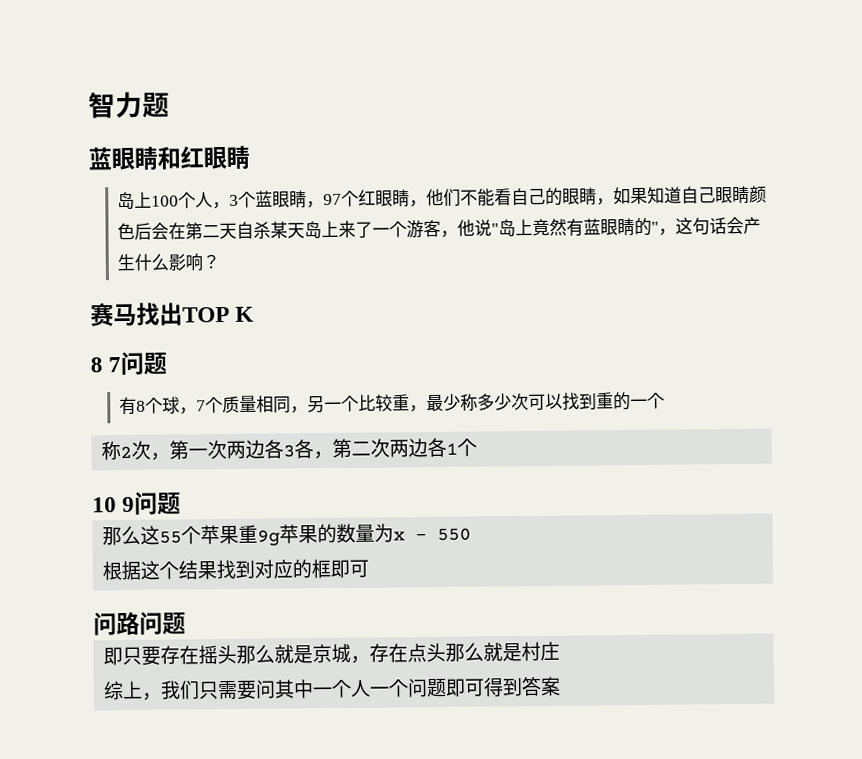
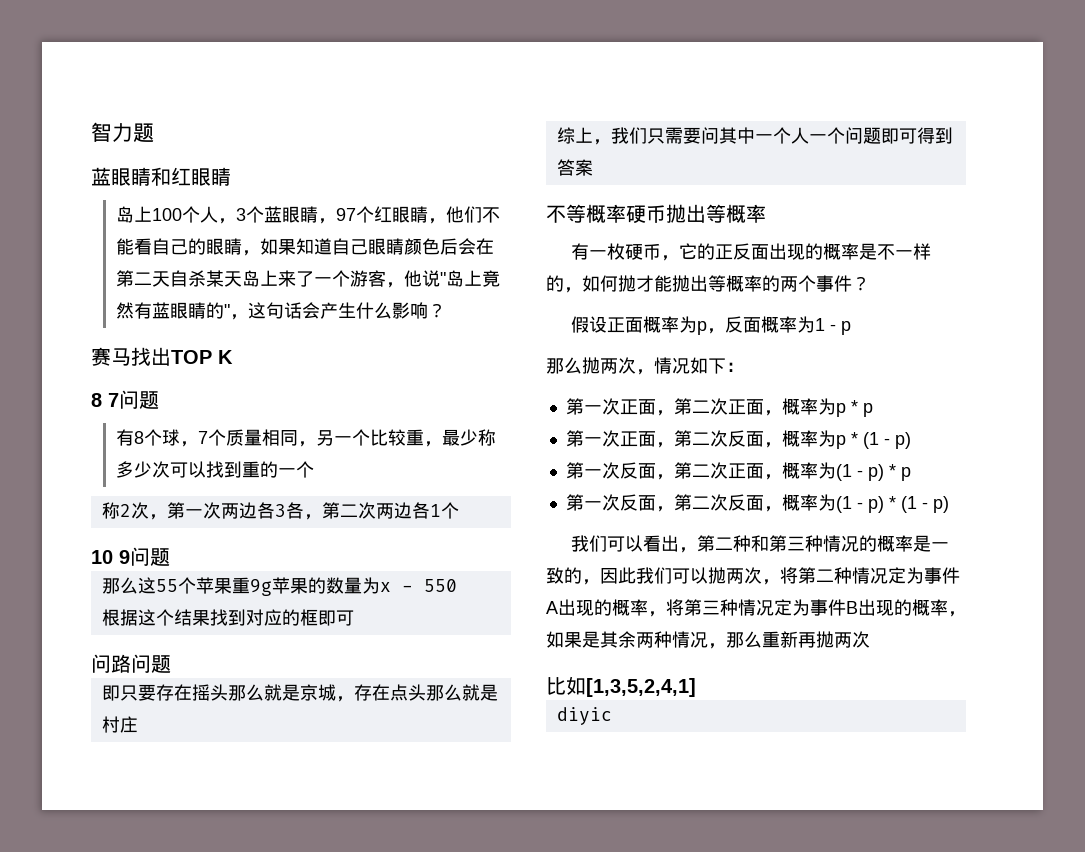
+ 不等概率硬币抛出等概率
+ 有一枚硬币，它的正反面出现的概率是不一样的，如何抛才能抛出等概率的两个事件？
+ 假设正面概率为p，反面概率为1 - p
+ 那么抛两次，情况如下：
+ 第一次正面，第二次正面，概率为p * p
+ 第一次正面，第二次反面，概率为p * (1 - p)
+ 第一次反面，第二次正面，概率为(1 - p) * p
+ 第一次反面，第二次反面，概率为(1 - p) * (1 - p)
+ 我们可以看出，第二种和第三种情况的概率是一致的，因此我们可以抛两次，将第二种情况定为事件A出现的概率，将第三种情况定为事件B出现的概率，如果是其余两种情况，那么重新再抛两次
+ 比如[1,3,5,2,4,1]
+ diyic

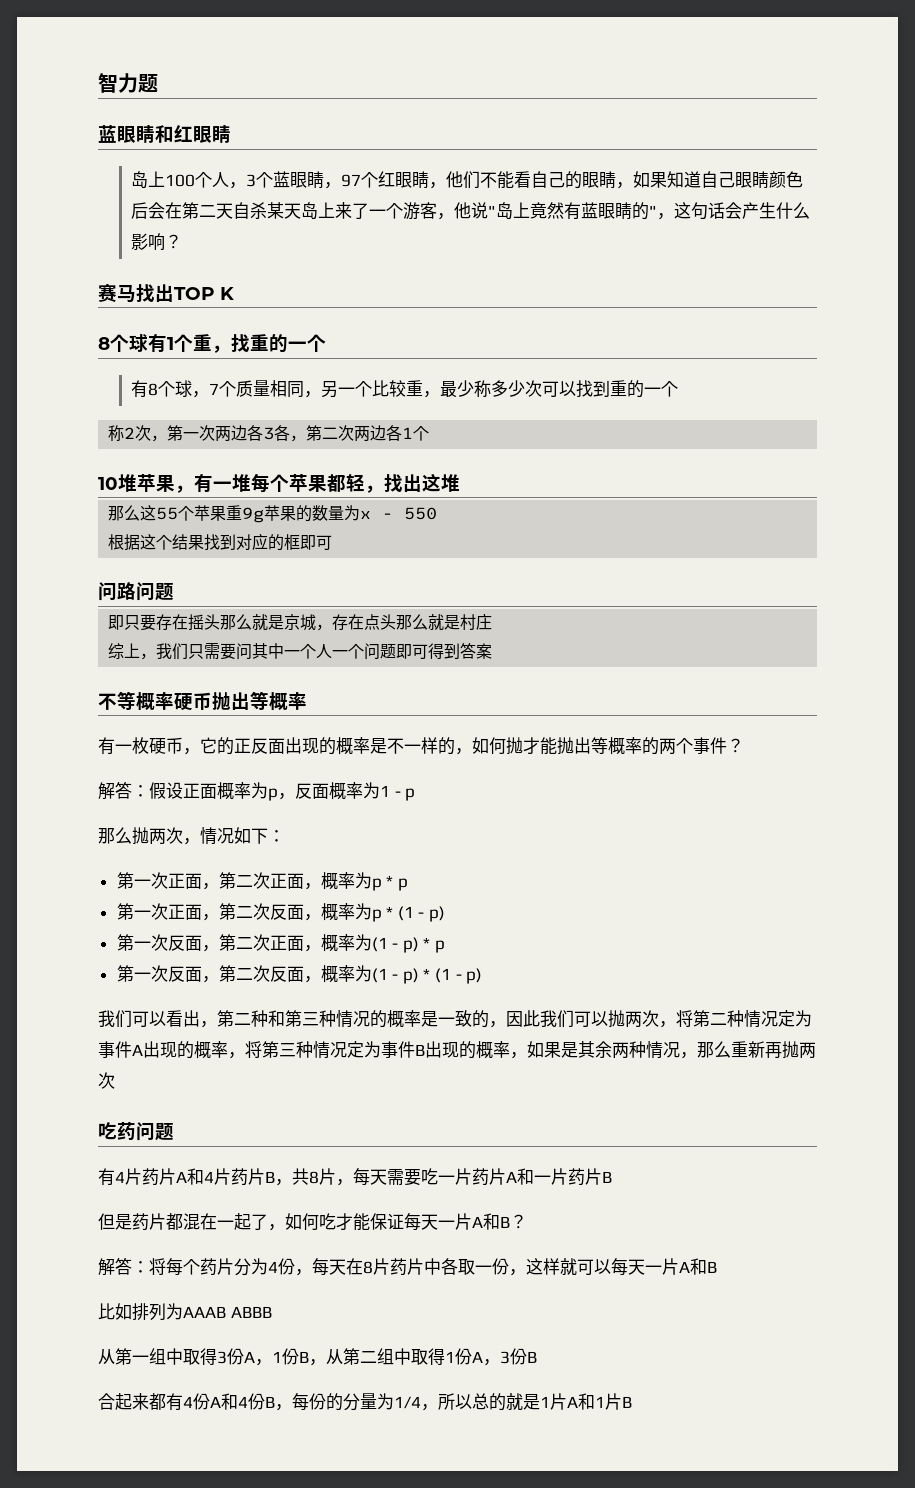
- 8 7问题
+ 8个球有1个重，找重的一个
- 10 9问题
+ 10堆苹果，有一堆每个苹果都轻，找出这堆
- 假设正面概率为p，反面概率为1 - p
+ 解答：假设正面概率为p，反面概率为1 - p
- 比如[1,3,5,2,4,1]
- diyic
+ 吃药问题
+ 有4片药片A和4片药片B，共8片，每天需要吃一片药片A和一片药片B
+ 但是药片都混在一起了，如何吃才能保证每天一片A和B？
+ 解答：将每个药片分为4份，每天在8片药片中各取一份，这样就可以每天一片A和B
+ 比如排列为AAAB ABBB
+ 从第一组中取得3份A，1份B，从第二组中取得1份A，3份B
+ 合起来都有4份A和4份B，每份的分量为1/4，所以总的就是1片A和1片B

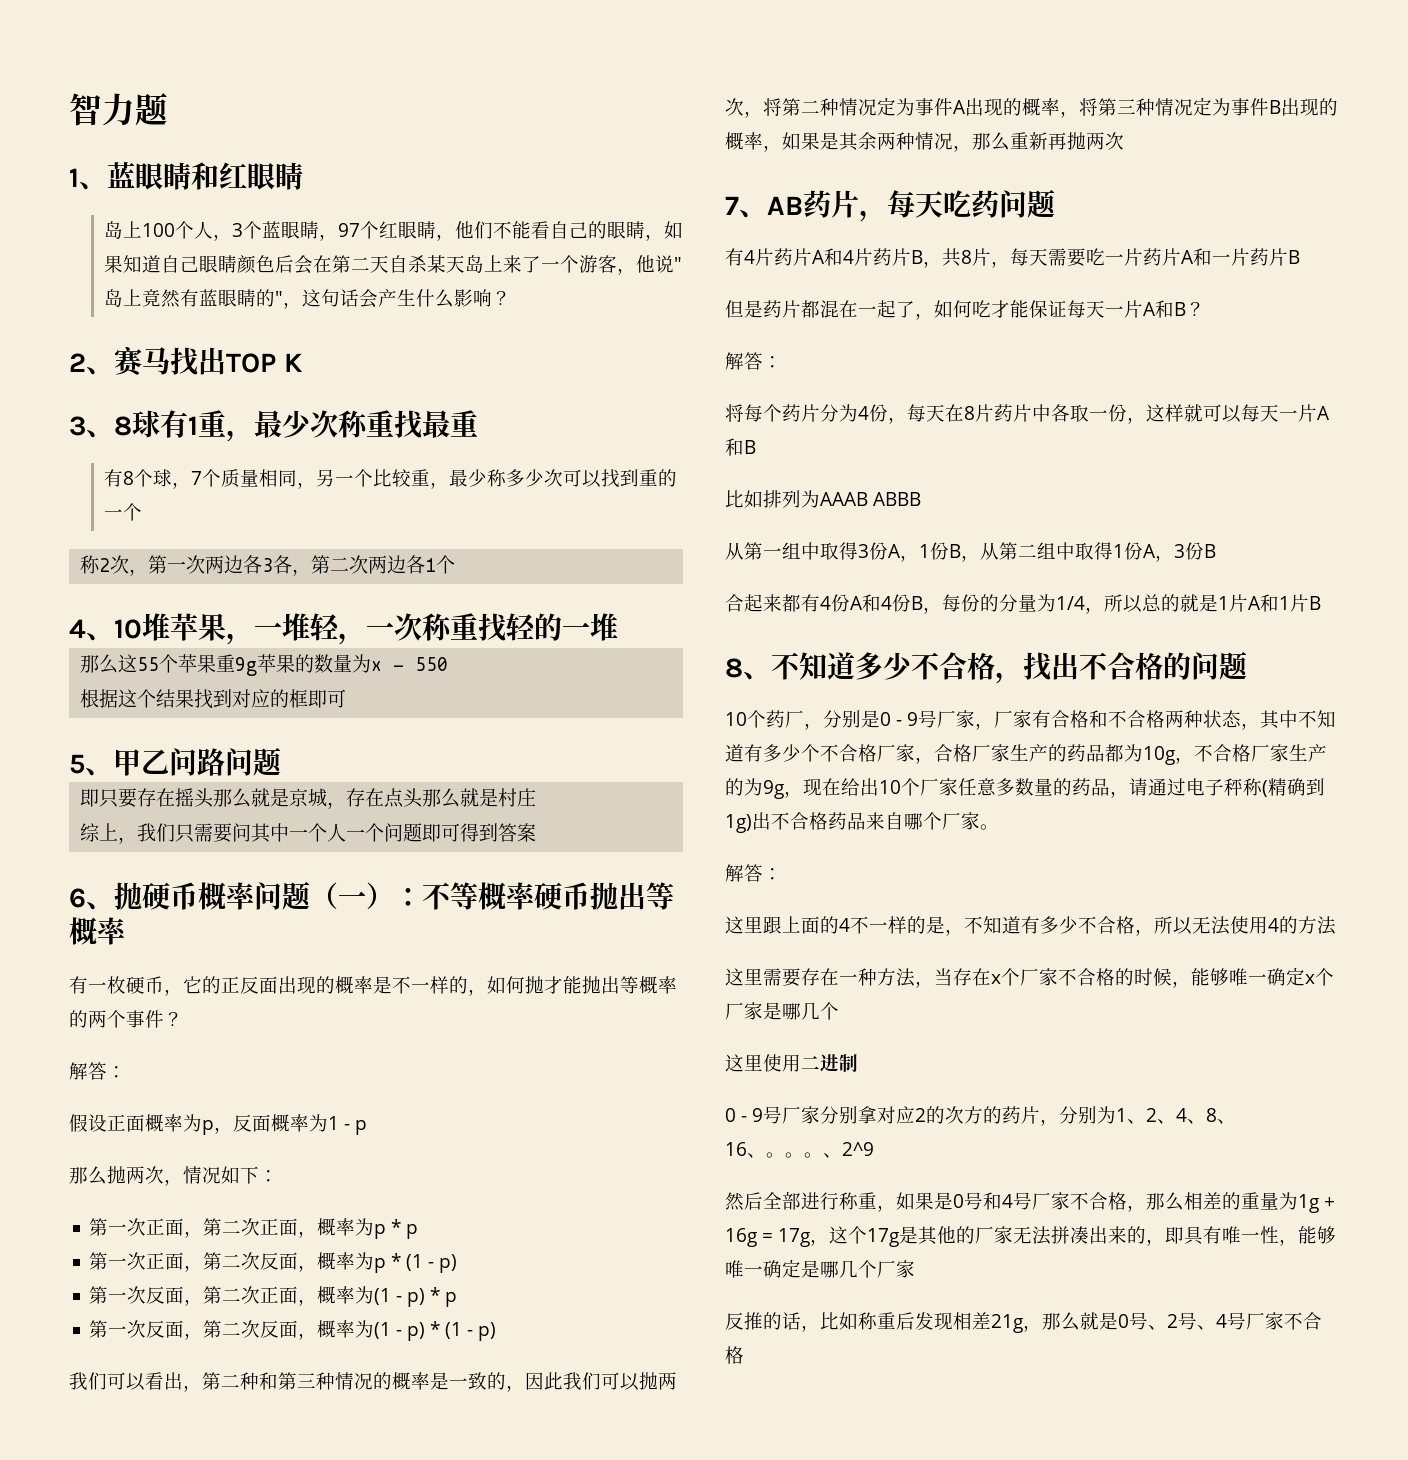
- 蓝眼睛和红眼睛
+ 1、蓝眼睛和红眼睛
- 赛马找出TOP K
+ 2、赛马找出TOP K
- 8个球有1个重，找重的一个
+ 3、8球有1重，最少次称重找最重
- 10堆苹果，有一堆每个苹果都轻，找出这堆
+ 4、10堆苹果，一堆轻，一次称重找轻的一堆
- 问路问题
+ 5、甲乙问路问题
- 不等概率硬币抛出等概率
+ 6、抛硬币概率问题（一）：不等概率硬币抛出等概率
  有一枚硬币，它的正反面出现的概率是不一样的，如何抛才能抛出等概率的两个事件？
- 解答：假设正面概率为p，反面概率为1 - p
+ 解答：
+ 假设正面概率为p，反面概率为1 - p
- 吃药问题
+ 7、AB药片，每天吃药问题
  但是药片都混在一起了，如何吃才能保证每天一片A和B？
- 解答：将每个药片分为4份，每天在8片药片中各取一份，这样就可以每天一片A和B
+ 解答：
+ 将每个药片分为4份，每天在8片药片中各取一份，这样就可以每天一片A和B
+ 8、不知道多少不合格，找出不合格的问题
+ 10个药厂，分别是0 - 9号厂家，厂家有合格和不合格两种状态，其中不知道有多少个不合格厂家，合格厂家生产的药品都为10g，不合格厂家生产的为9g，现在给出10个厂家任意多数量的药品，请通过电子秤称(精确到1g)出不合格药品来自哪个厂家。
+ 解答：
+ 这里跟上面的4不一样的是，不知道有多少不合格，所以无法使用4的方法
+ 这里需要存在一种方法，当存在x个厂家不合格的时候，能够唯一确定x个厂家是哪几个
+ 这里使用二进制
+ 0 - 9号厂家分别拿对应2的次方的药片，分别为1、2、4、8、16、。。。、2^9
+ 然后全部进行称重，如果是0号和4号厂家不合格，那么相差的重量为1g + 16g = 17g，这个17g是其他的厂家无法拼凑出来的，即具有唯一性，能够唯一确定是哪几个厂家
+ 反推的话，比如称重后发现相差21g，那么就是0号、2号、4号厂家不合格

